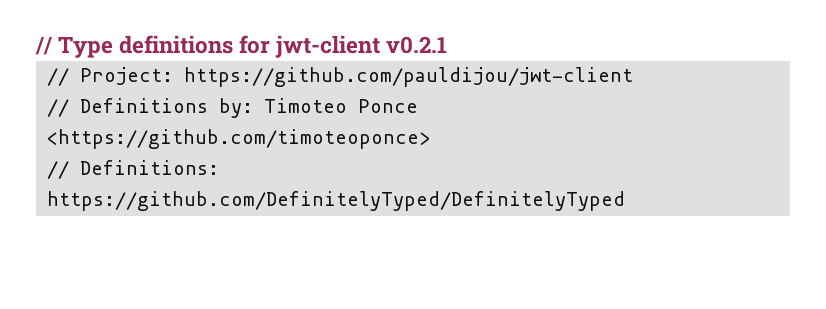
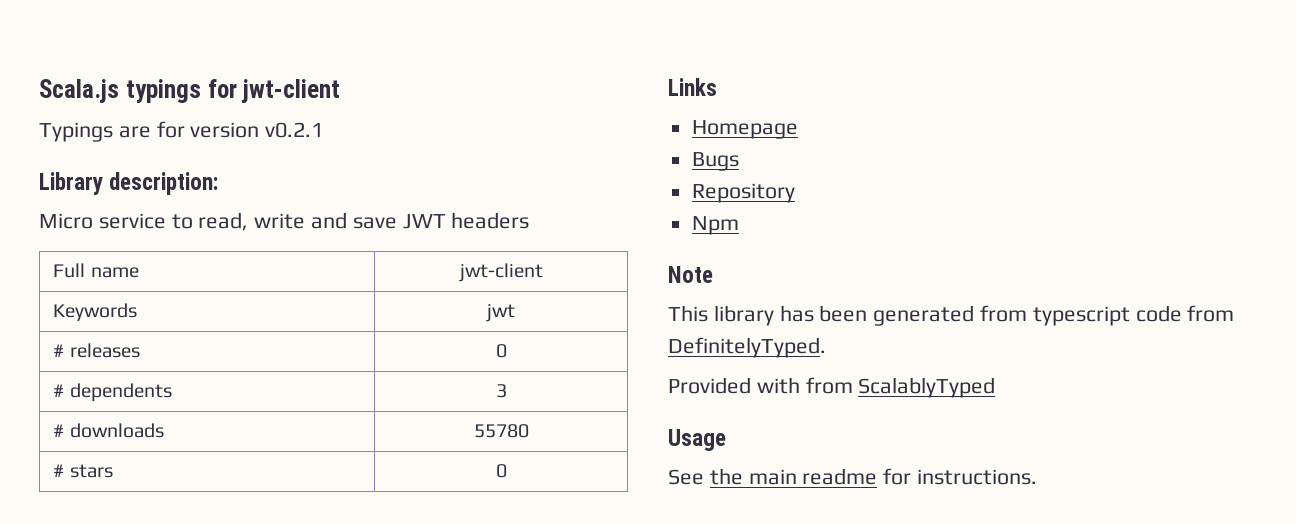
- // Type definitions for jwt-client v0.2.1
- // Project: https://github.com/pauldijou/jwt-client
- // Definitions by: Timoteo Ponce <https://github.com/timoteoponce>
- // Definitions: https://github.com/DefinitelyTyped/DefinitelyTyped
+ Scala.js typings for jwt-client
+ Typings are for version v0.2.1
+ Library description:
+ Micro service to read, write and save JWT headers
+ Full name | jwt-client
+ Keywords | jwt
+ # releases | 0
+ # dependents | 3
+ # downloads | 55780
+ # stars | 0
+ Links
+ Homepage
+ Bugs
+ Repository
+ Npm
+ Note
+ This library has been generated from typescript code from DefinitelyTyped.
+ Provided with from ScalablyTyped
+ Usage
+ See the main readme for instructions.

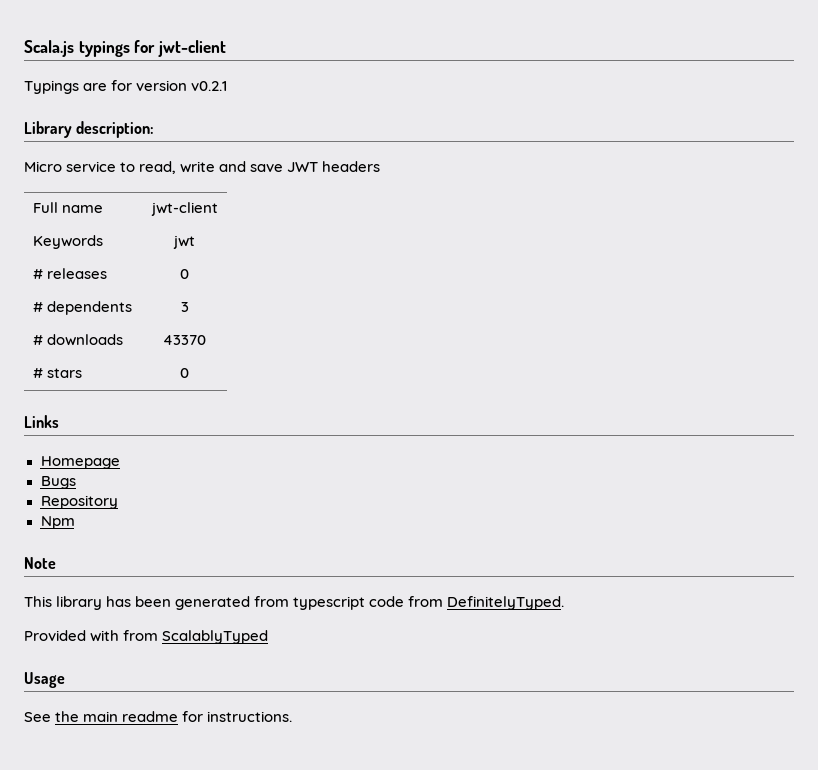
- # downloads | 55780
+ # downloads | 43370

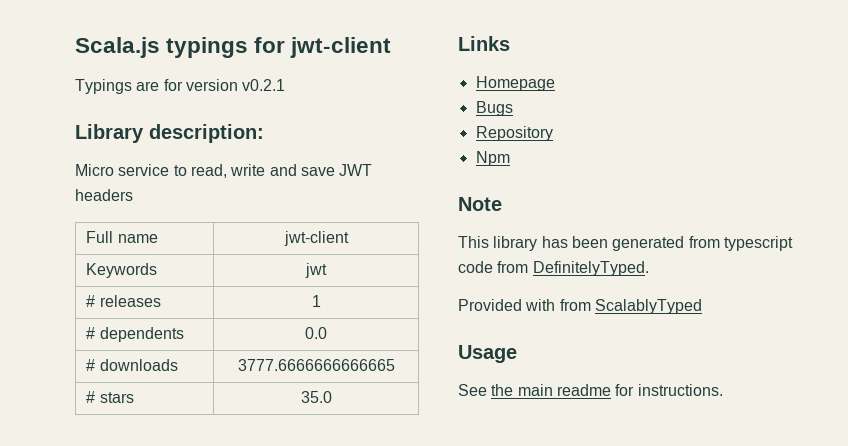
- # releases | 0
+ # releases | 1
- # dependents | 3
+ # dependents | 0.0
- # downloads | 43370
+ # downloads | 3777.6666666666665
- # stars | 0
+ # stars | 35.0

